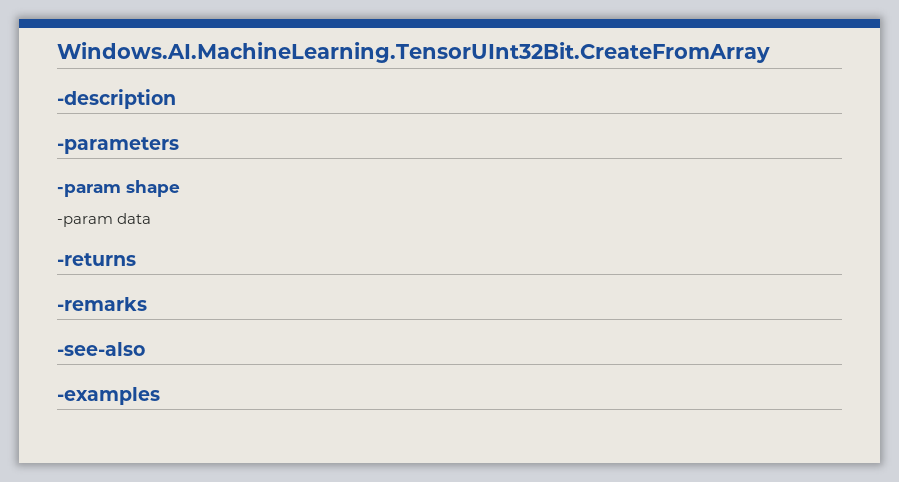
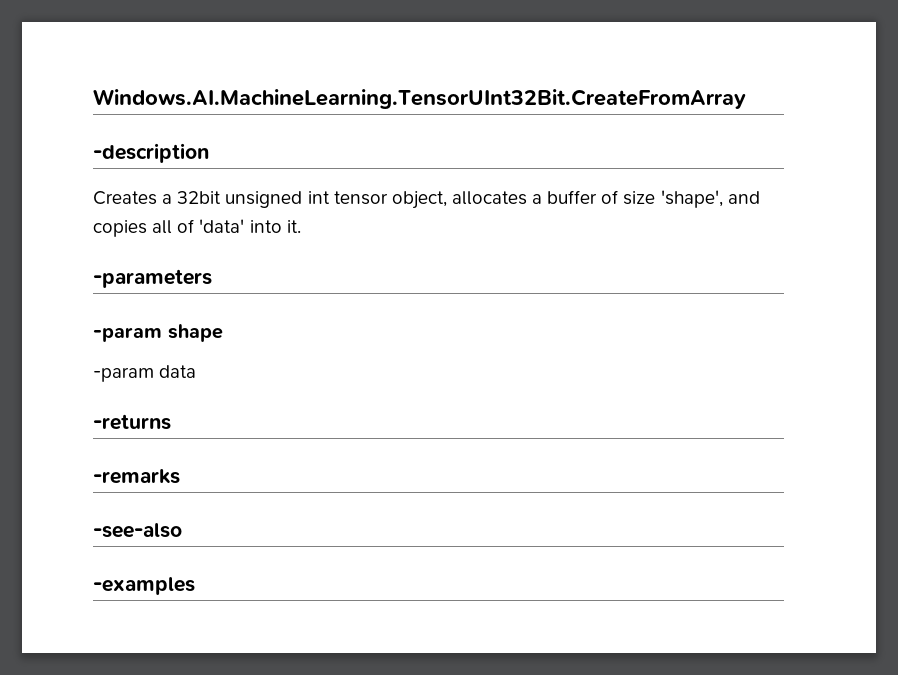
+ Creates a 32bit unsigned int tensor object, allocates a buffer of size 'shape', and copies all of 'data' into it.

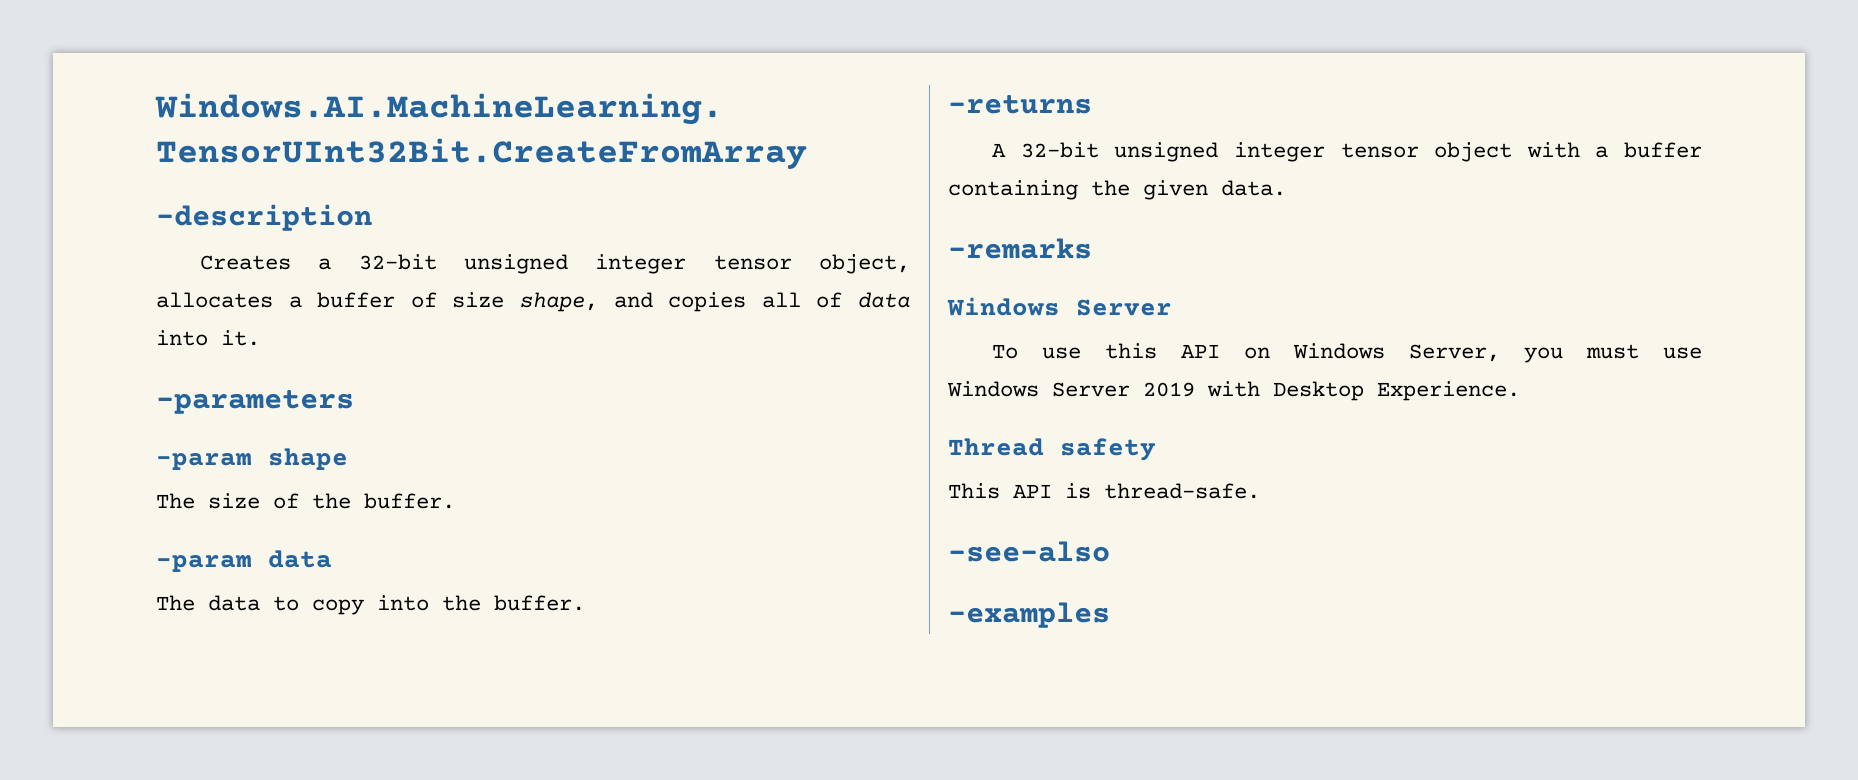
- Creates a 32bit unsigned int tensor object, allocates a buffer of size 'shape', and copies all of 'data' into it.
+ Creates a 32-bit unsigned integer tensor object, allocates a buffer of size shape, and copies all of data into it.
+ The size of the buffer.
  -param data
+ The data to copy into the buffer.
  -returns
+ A 32-bit unsigned integer tensor object with a buffer containing the given data.
  -remarks
+ Windows Server
+ To use this API on Windows Server, you must use Windows Server 2019 with Desktop Experience.
+ Thread safety
+ This API is thread-safe.

